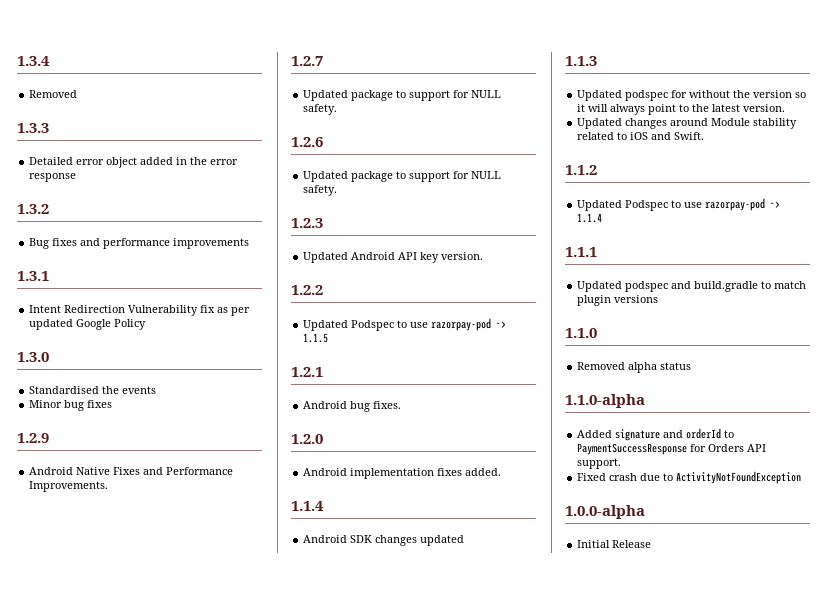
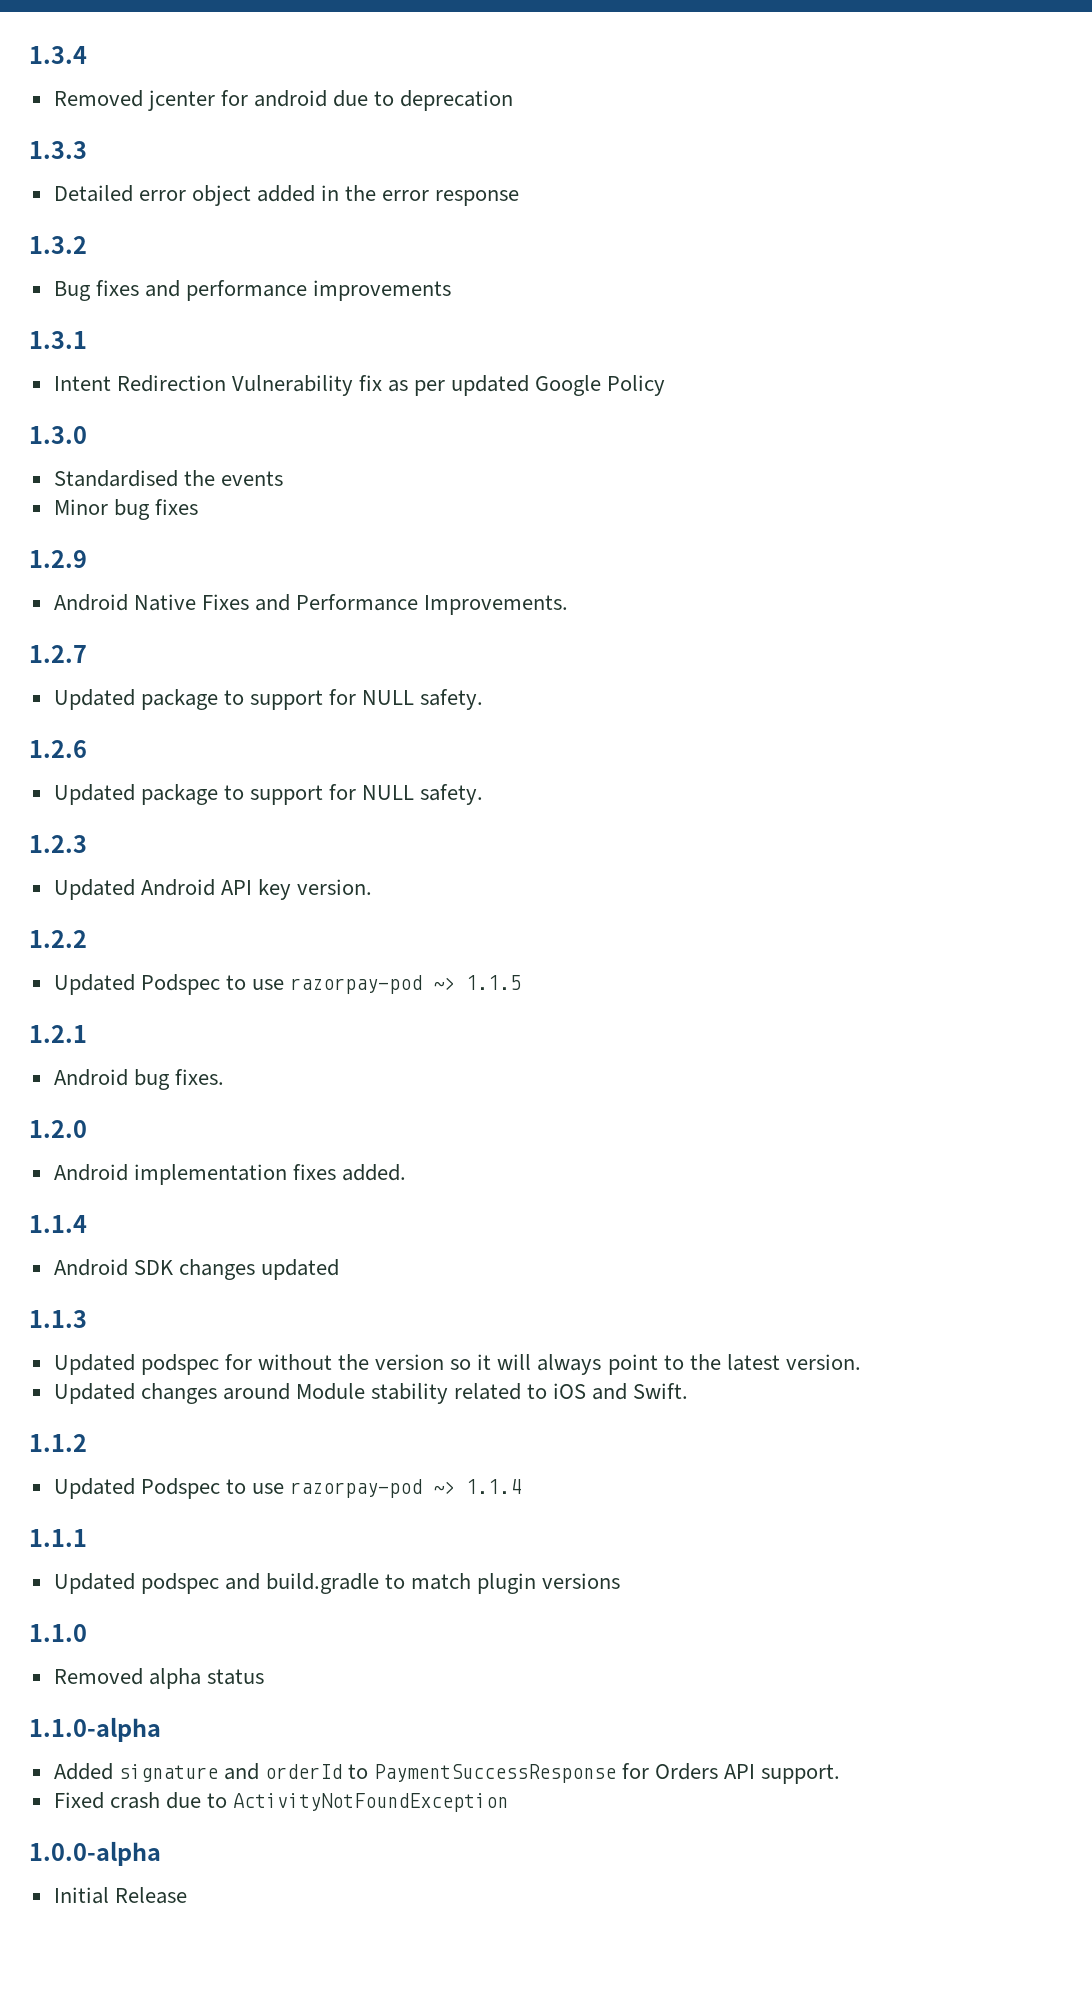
  1.3.4
- Removed
+ Removed jcenter for android due to deprecation

